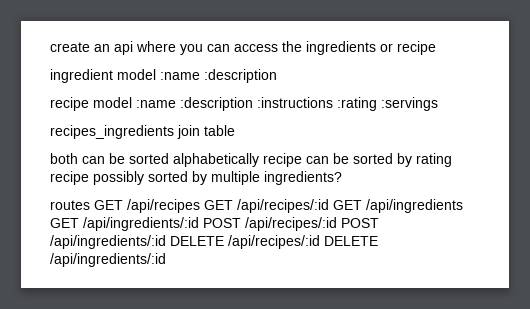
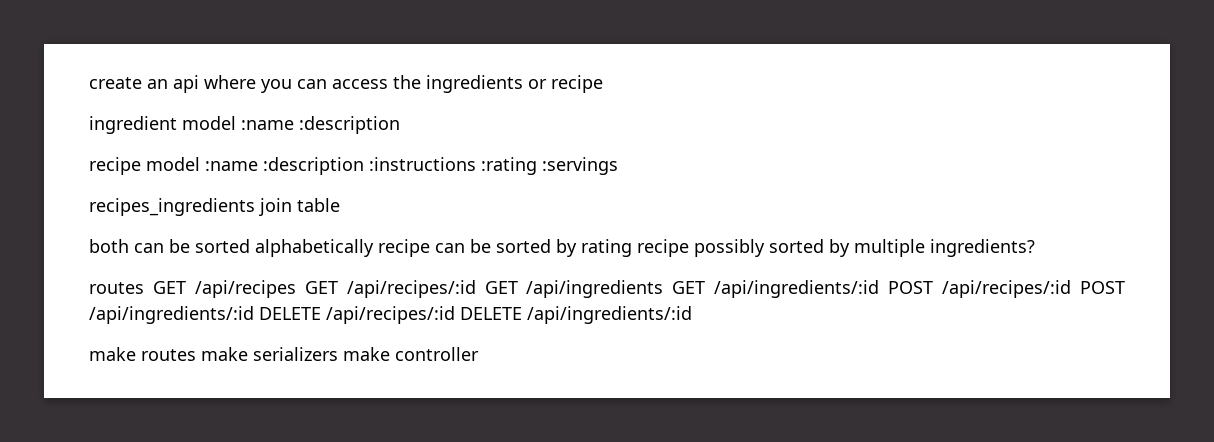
+ make routes make serializers make controller

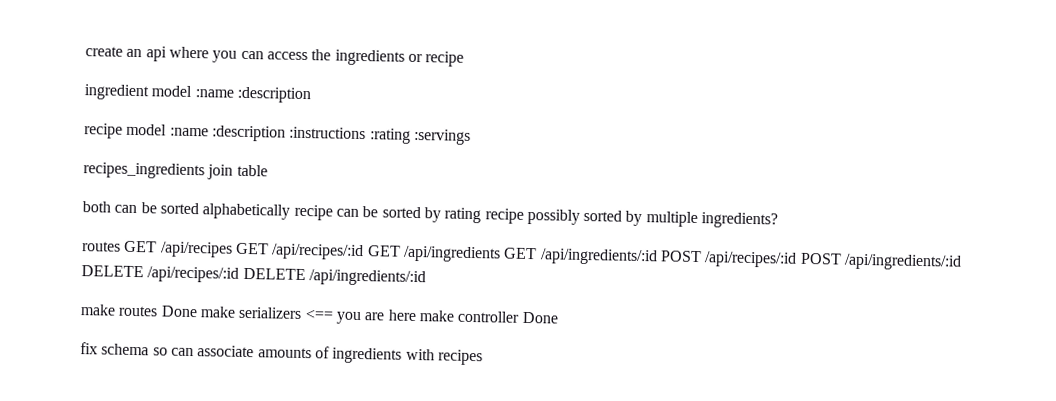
- make routes make serializers make controller
+ make routes Done make serializers <== you are here make controller Done
+ fix schema so can associate amounts of ingredients with recipes

